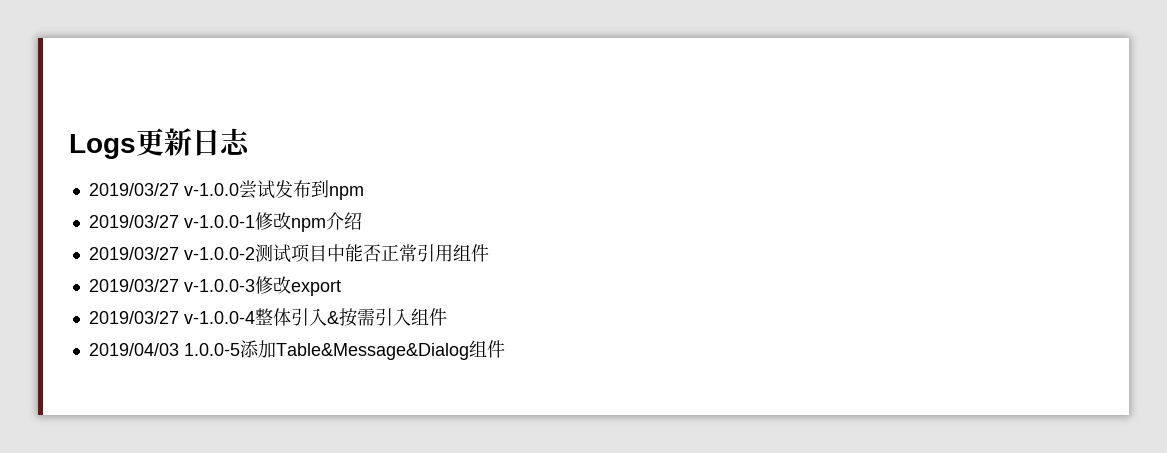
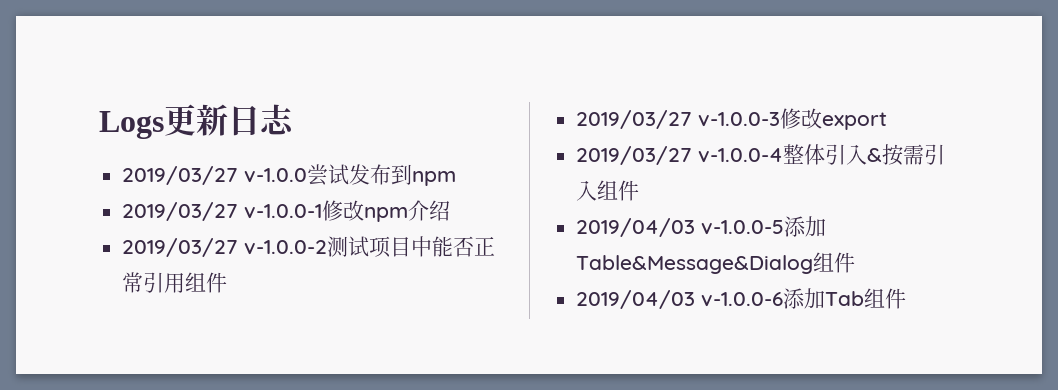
- 2019/04/03 1.0.0-5添加Table&Message&Dialog组件
+ 2019/04/03 v-1.0.0-5添加Table&Message&Dialog组件
+ 2019/04/03 v-1.0.0-6添加Tab组件

